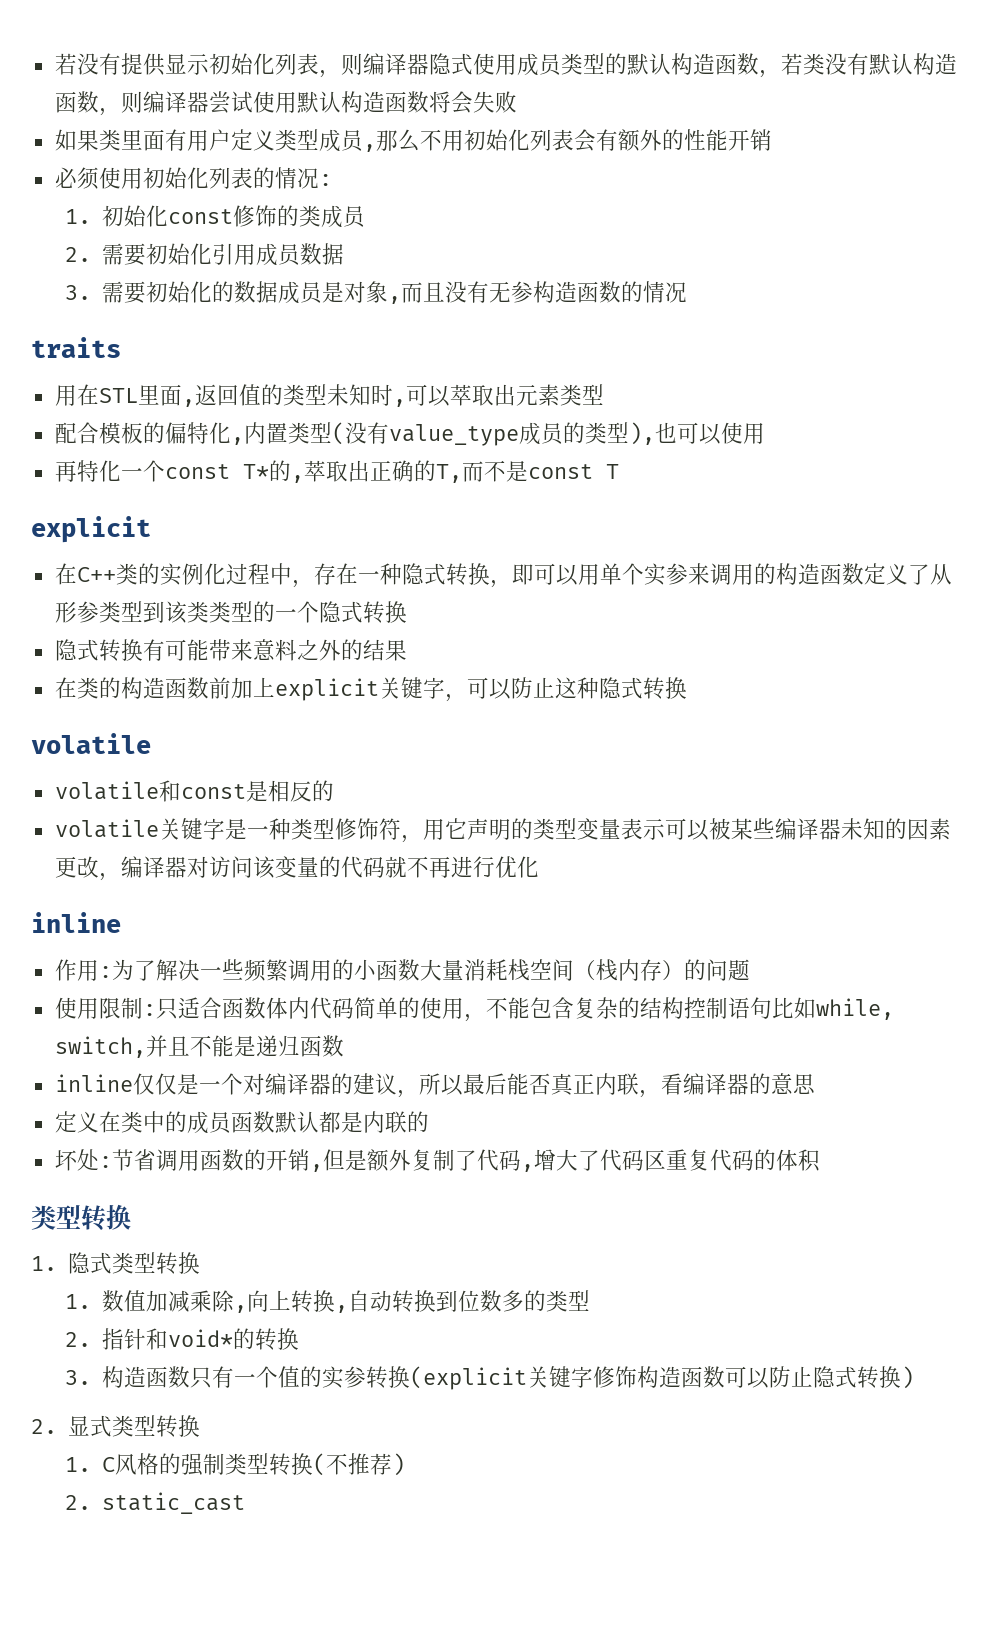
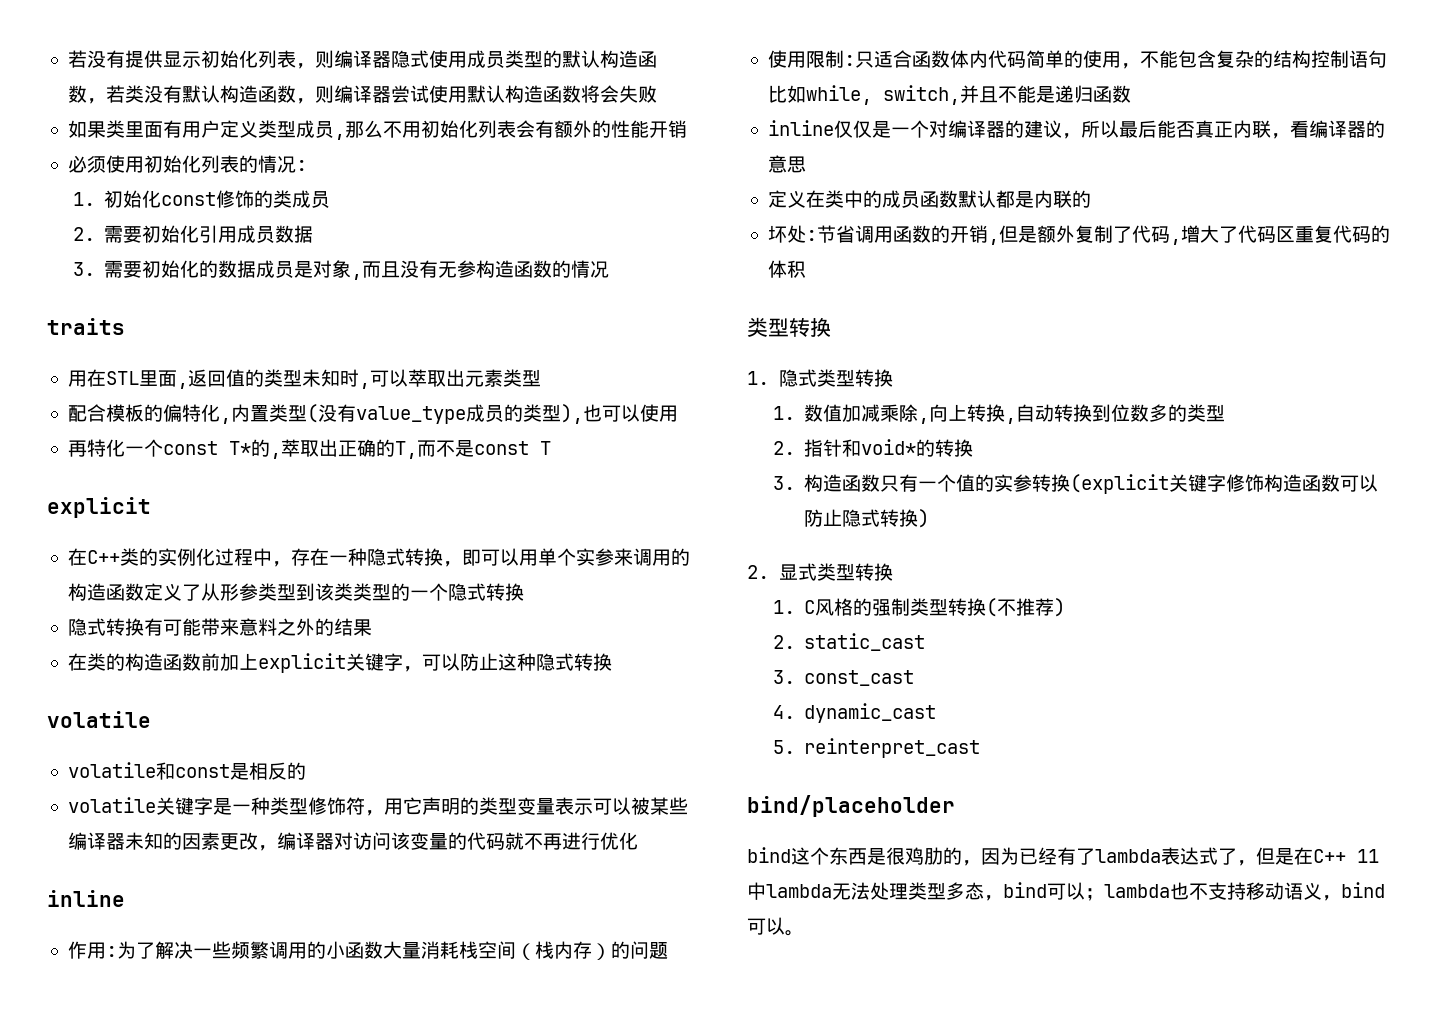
+ 3. const_cast
+ 4. dynamic_cast
+ 5. reinterpret_cast
+ bind/placeholder
+ bind这个东西是很鸡肋的，因为已经有了lambda表达式了，但是在C++ 11中lambda无法处理类型多态，bind可以；lambda也不支持移动语义，bind可以。

